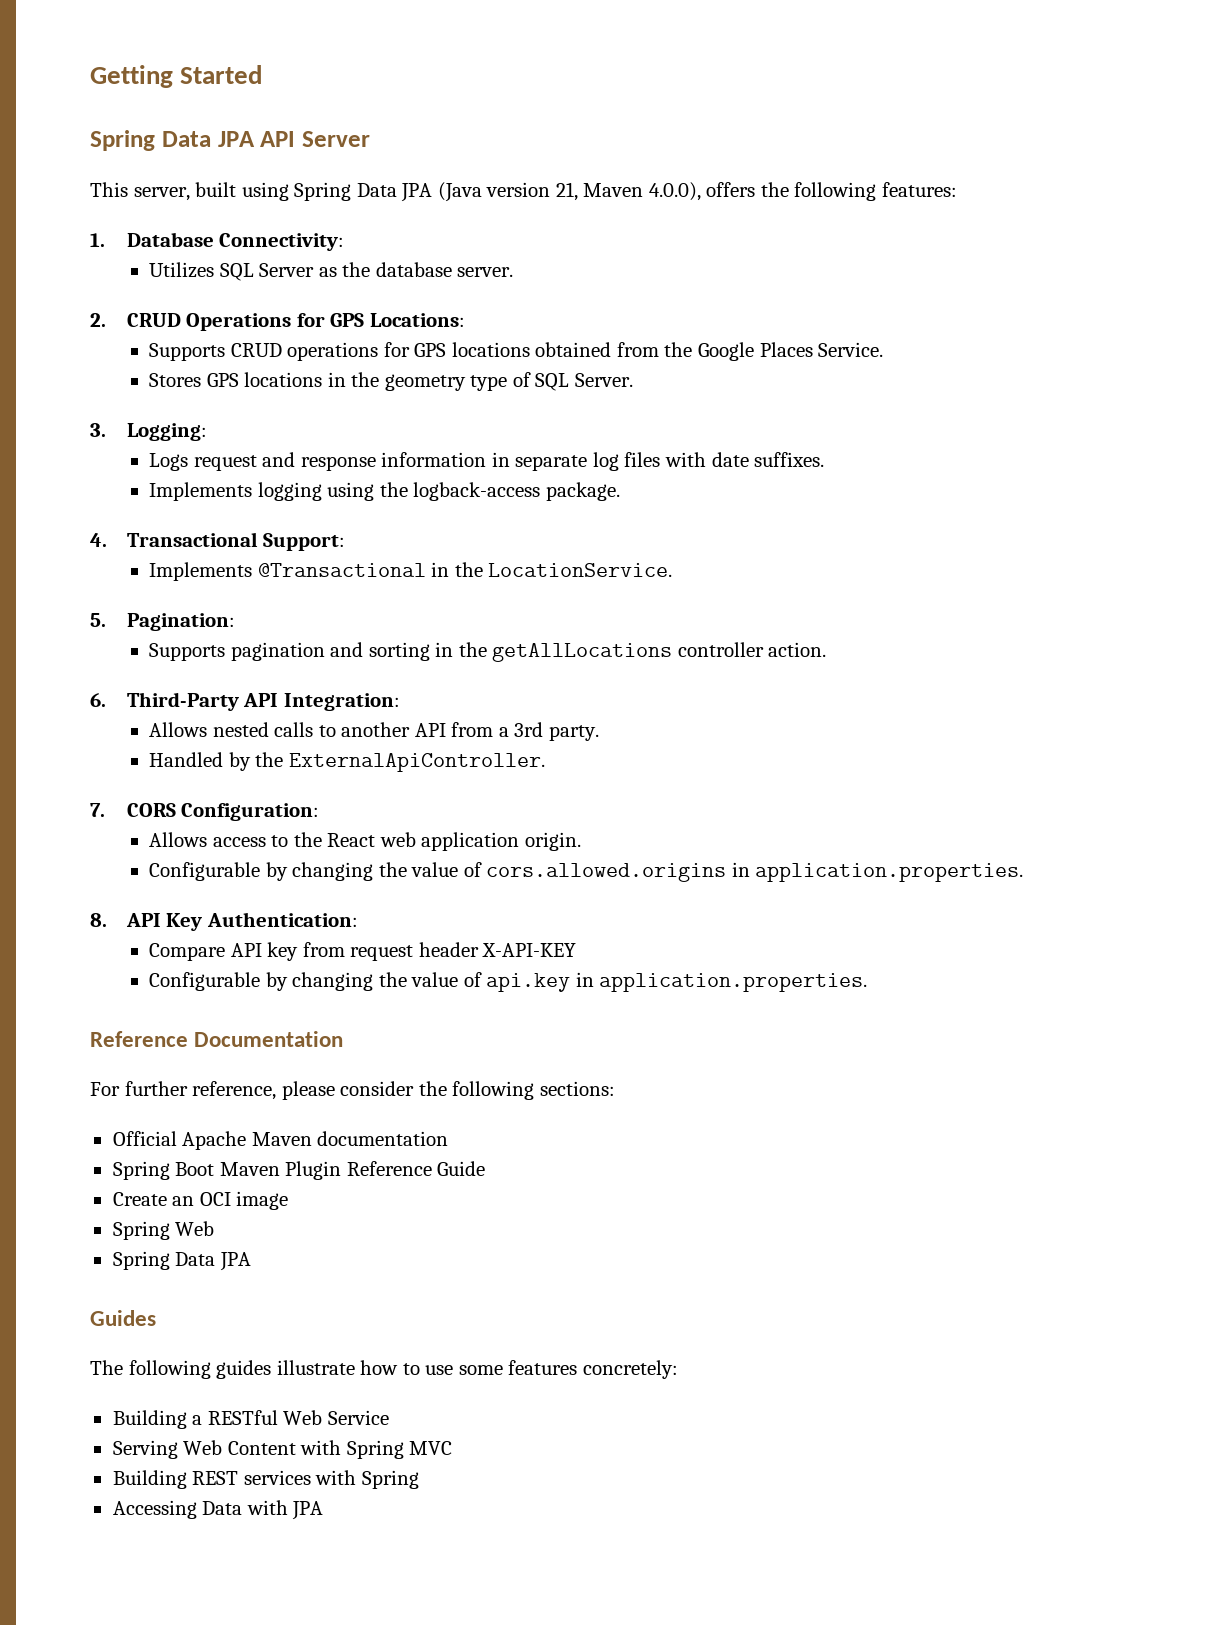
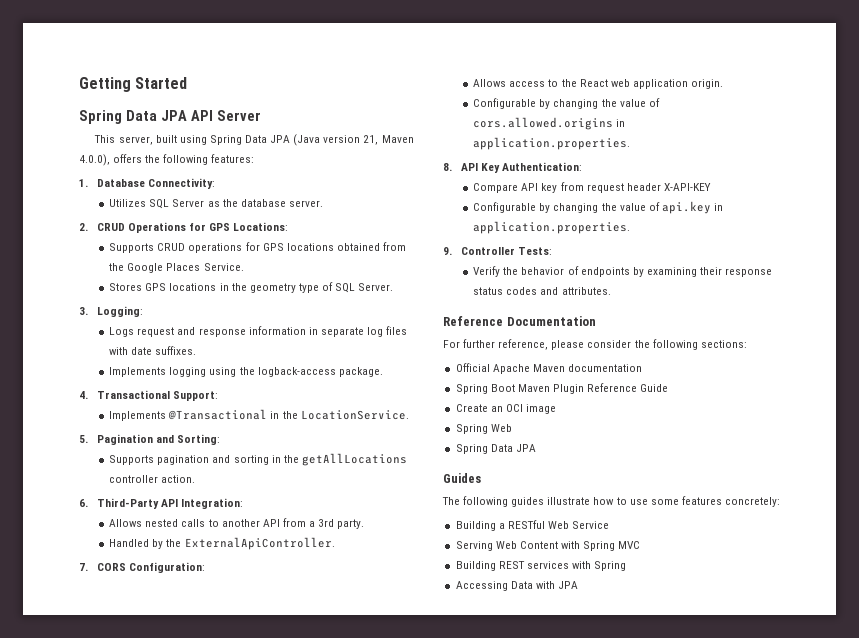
- 5. Pagination:
+ 5. Pagination and Sorting:
+ 9. Controller Tests:
+ Verify the behavior of endpoints by examining their response status codes and attributes.

